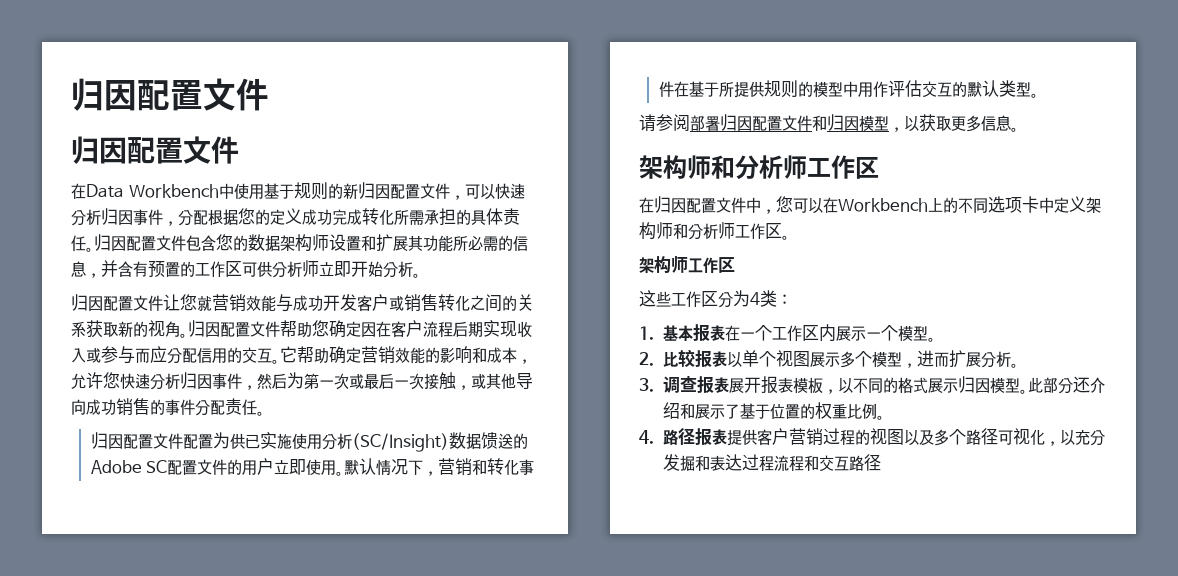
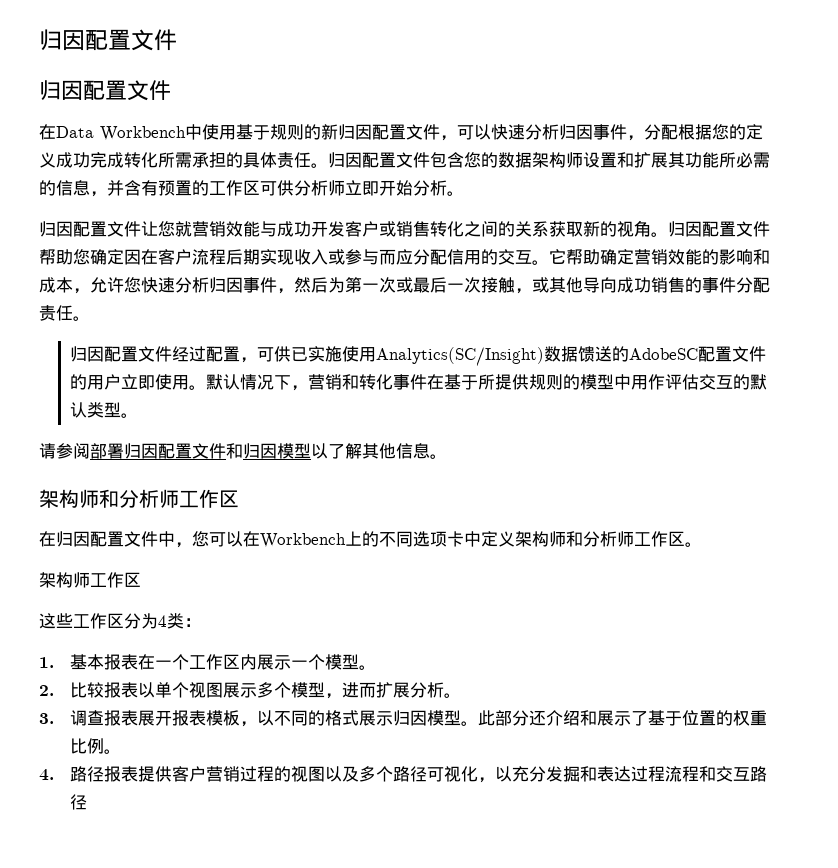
- 归因配置文件配置为供已实施使用分析(SC/Insight)数据馈送的Adobe SC配置文件的用户立即使用。
+ 归因配置文件经过配置，可供已实施使用Analytics(SC/Insight)数据馈送的AdobeSC配置文件的用户立即使用。
- 请参阅部署归因配置文件和归因模型，以获取更多信息。
+ 请参阅部署归因配置文件和归因模型以了解其他信息。

